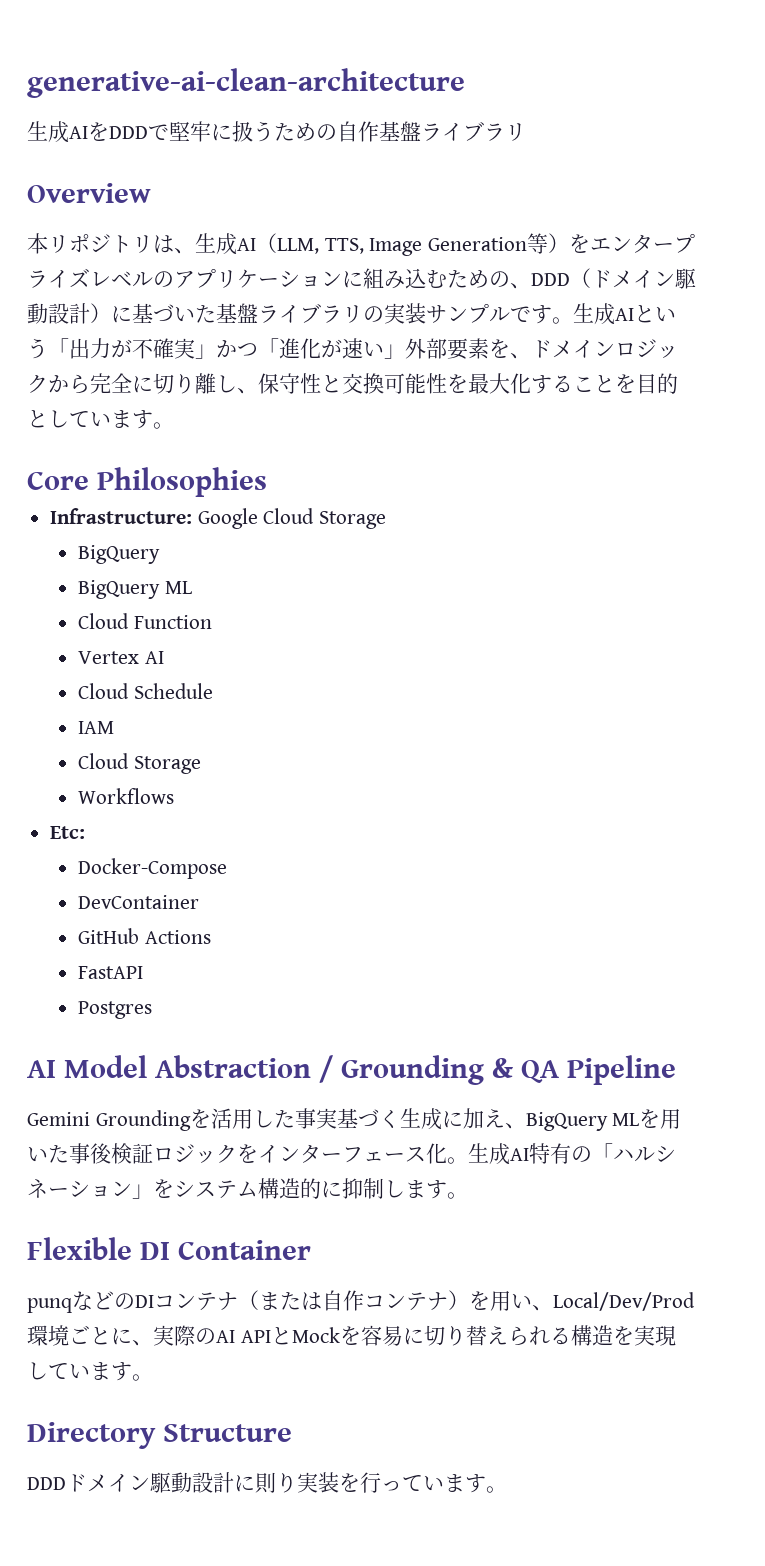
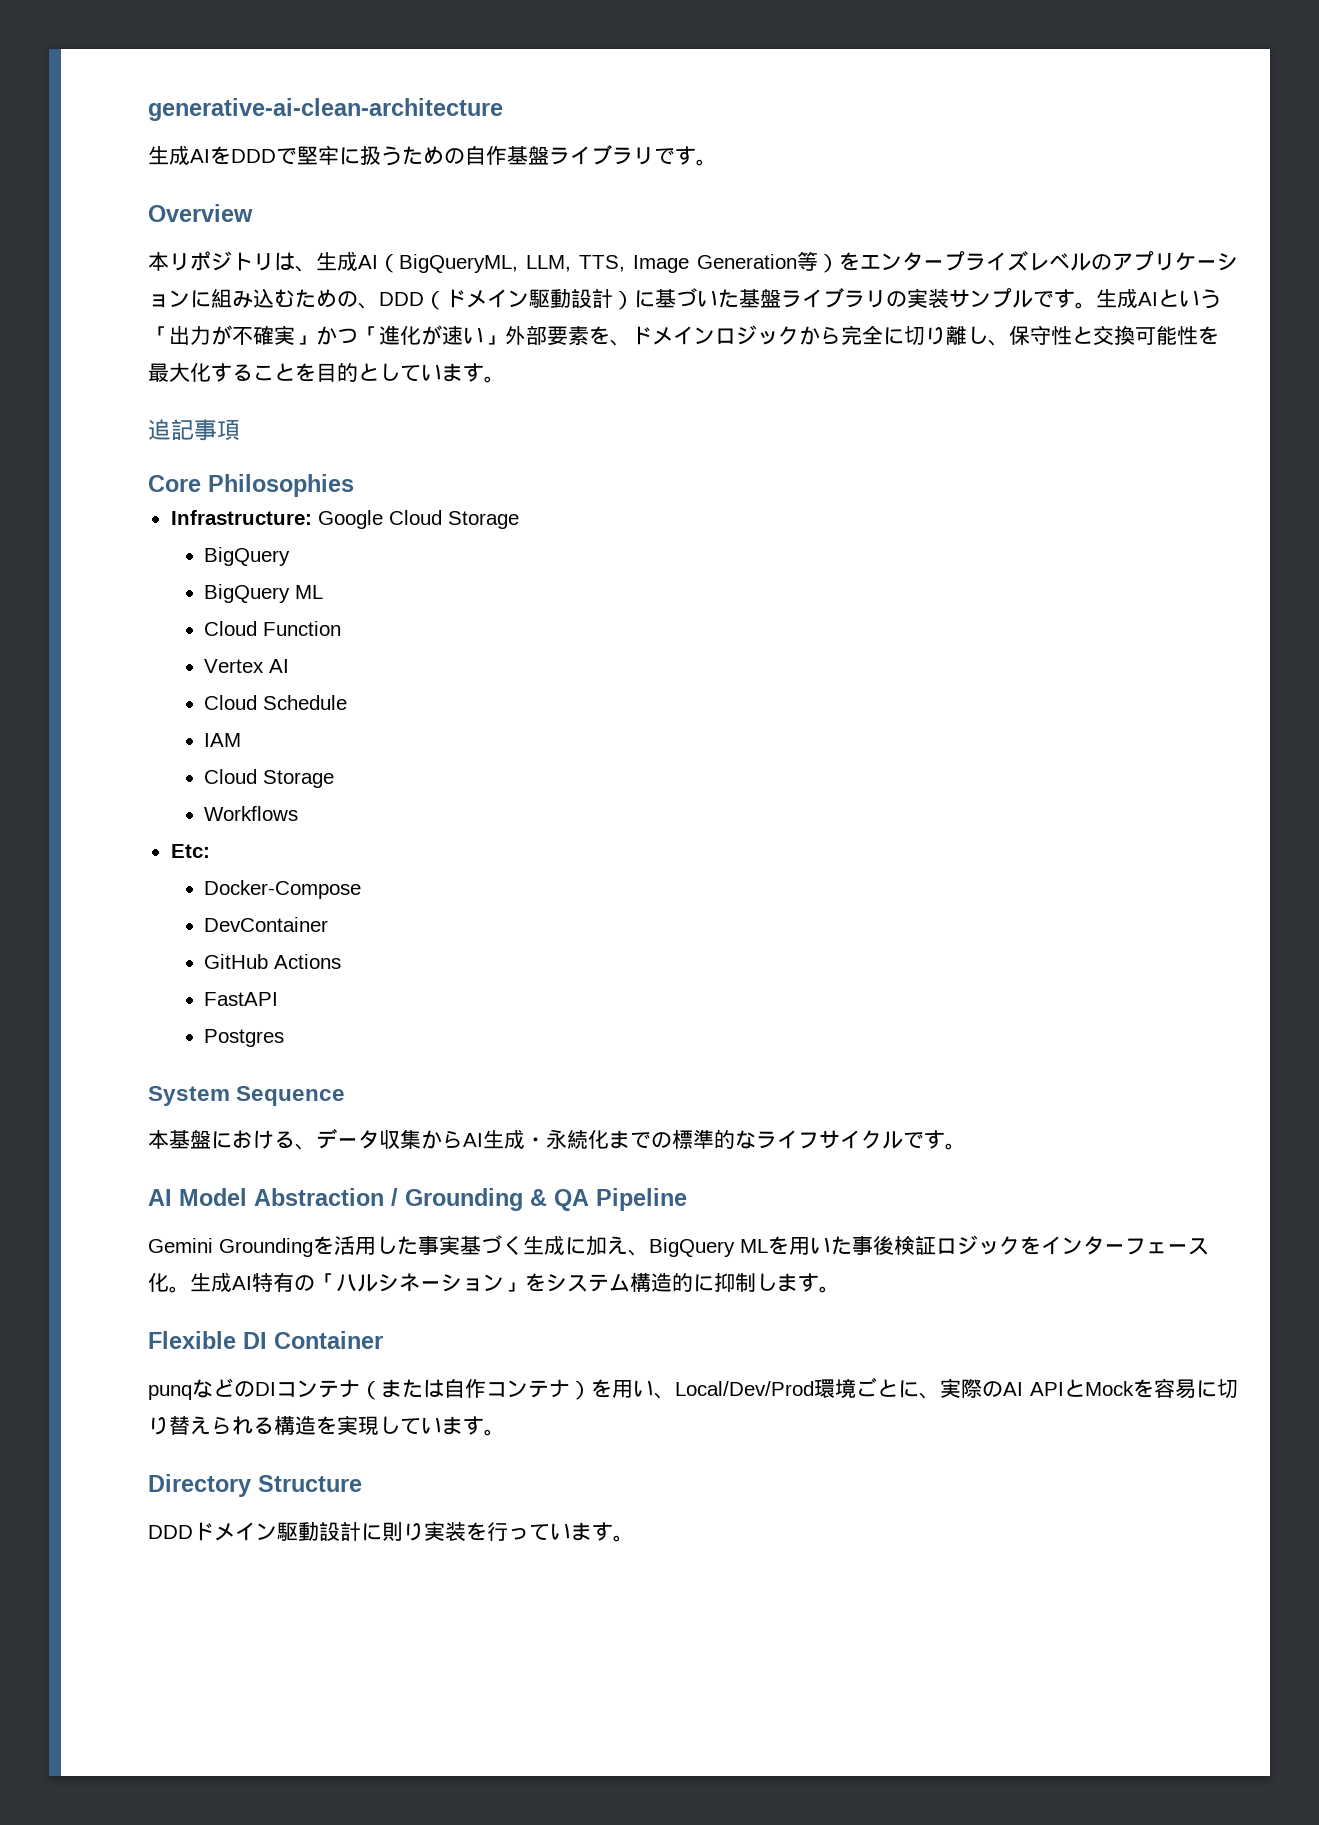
- 生成AIをDDDで堅牢に扱うための自作基盤ライブラリ
+ 生成AIをDDDで堅牢に扱うための自作基盤ライブラリです。
- 本リポジトリは、生成AI（LLM, TTS, Image Generation等）をエンタープライズレベルのアプリケーションに組み込むための、DDD（ドメイン駆動設計）に基づいた基盤ライブラリの実装サンプルです。
+ 本リポジトリは、生成AI（BigQueryML, LLM, TTS, Image Generation等）をエンタープライズレベルのアプリケーションに組み込むための、DDD（ドメイン駆動設計）に基づいた基盤ライブラリの実装サンプルです。
+ 追記事項
+ System Sequence
+ 本基盤における、データ収集からAI生成・永続化までの標準的なライフサイクルです。

